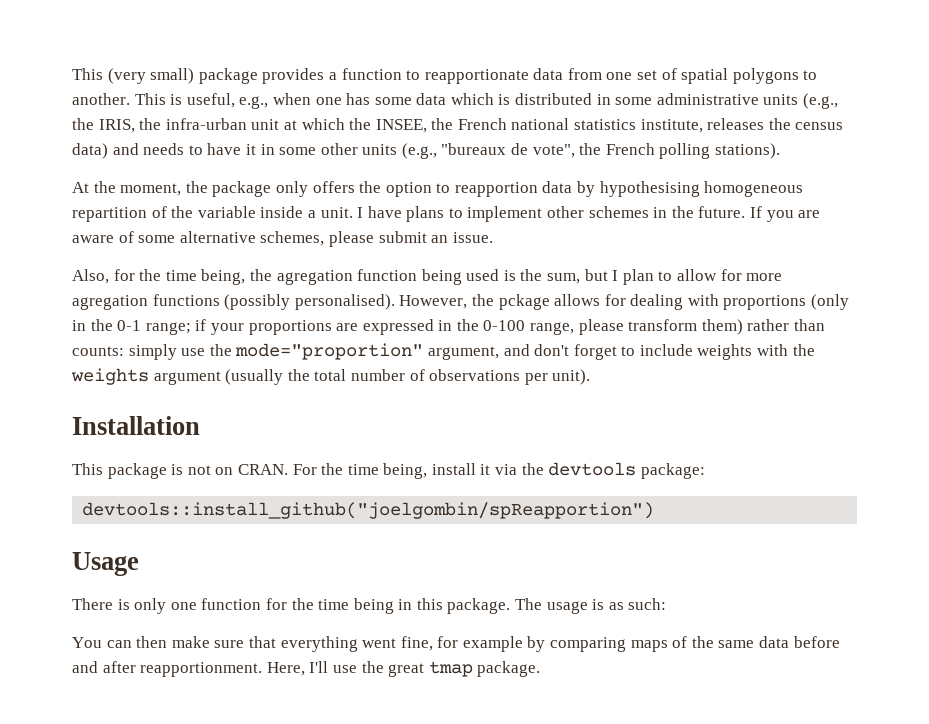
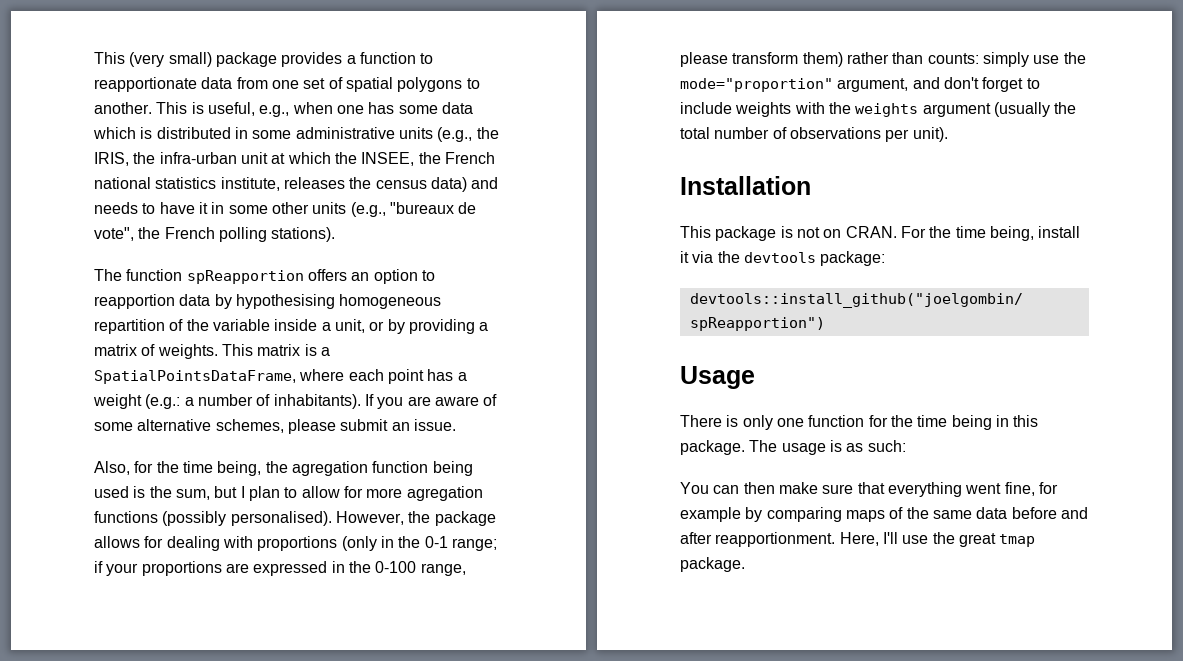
- At the moment, the package only offers the option to reapportion data by hypothesising homogeneous repartition of the variable inside a unit. I have plans to implement other schemes in the future.
+ The function spReapportion offers an option to reapportion data by hypothesising homogeneous repartition of the variable inside a unit, or by providing a matrix of weights. This matrix is a SpatialPointsDataFrame, where each point has a weight (e.g.: a number of inhabitants).
- However, the pckage allows for dealing with proportions (only in the 0-1 range; if your proportions are expressed in the 0-100 range, please transform them) rather than counts: simply use the mode="proportion" argument, and don't forget to include weights with the weights argument (usually the total number of observations per unit).
+ However, the package allows for dealing with proportions (only in the 0-1 range; if your proportions are expressed in the 0-100 range, please transform them) rather than counts: simply use the mode="proportion" argument, and don't forget to include weights with the weights argument (usually the total number of observations per unit).

